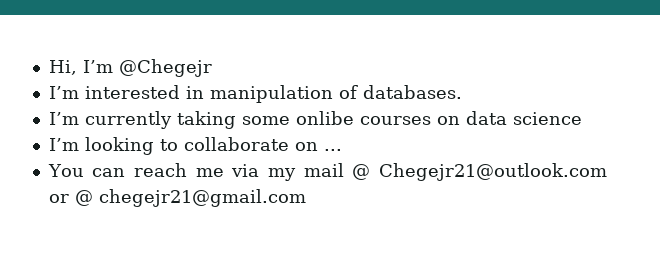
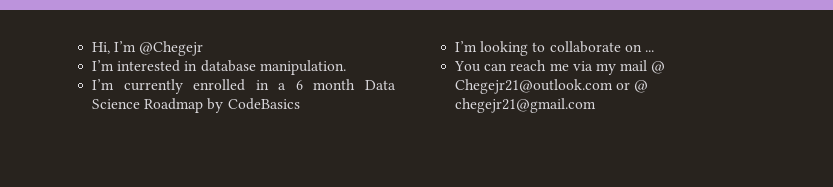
- I’m interested in manipulation of databases.
+ I’m interested in database manipulation.
- I’m currently taking some onlibe courses on data science
+ I’m currently enrolled in a 6 month Data Science Roadmap by CodeBasics

